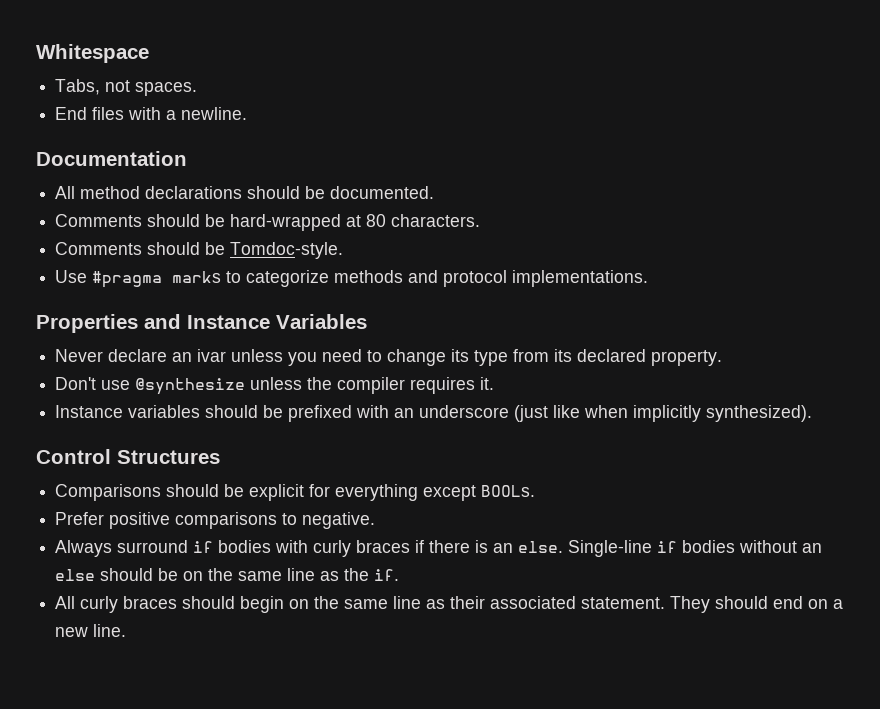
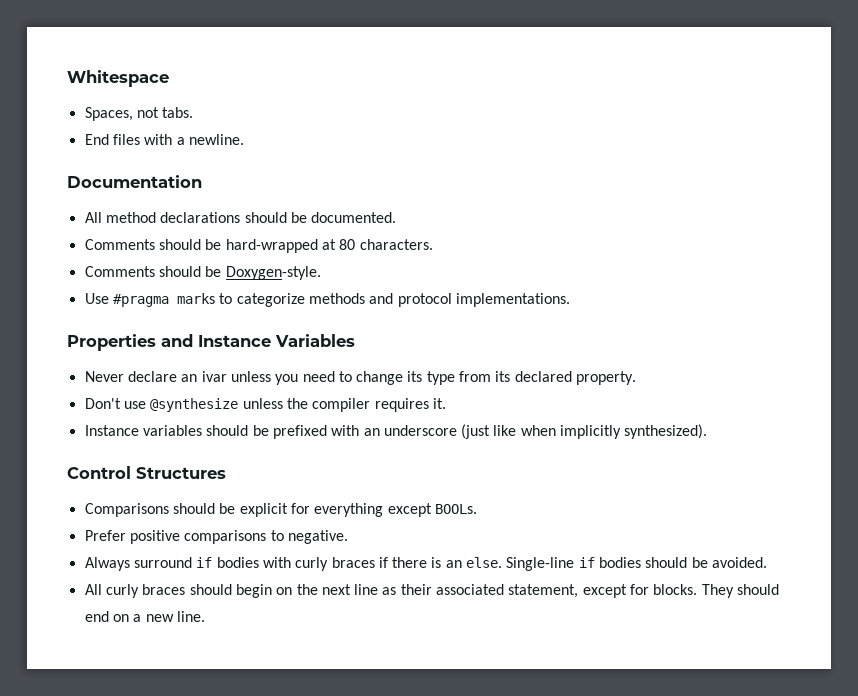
- Tabs, not spaces.
+ Spaces, not tabs.
- Comments should be Tomdoc-style.
+ Comments should be Doxygen-style.
- Single-line if bodies without an else should be on the same line as the if.
+ Single-line if bodies should be avoided.
- All curly braces should begin on the same line as their associated statement.
+ All curly braces should begin on the next line as their associated statement, except for blocks.

